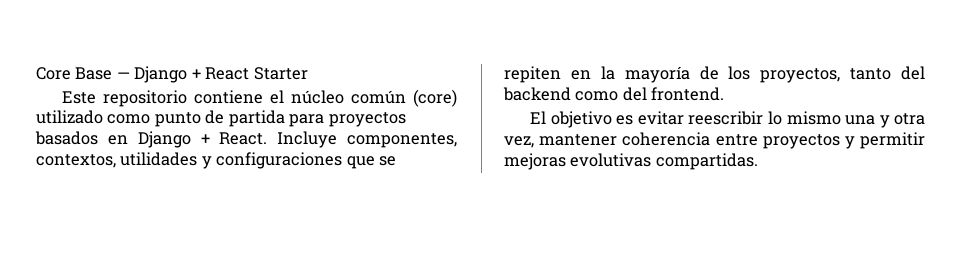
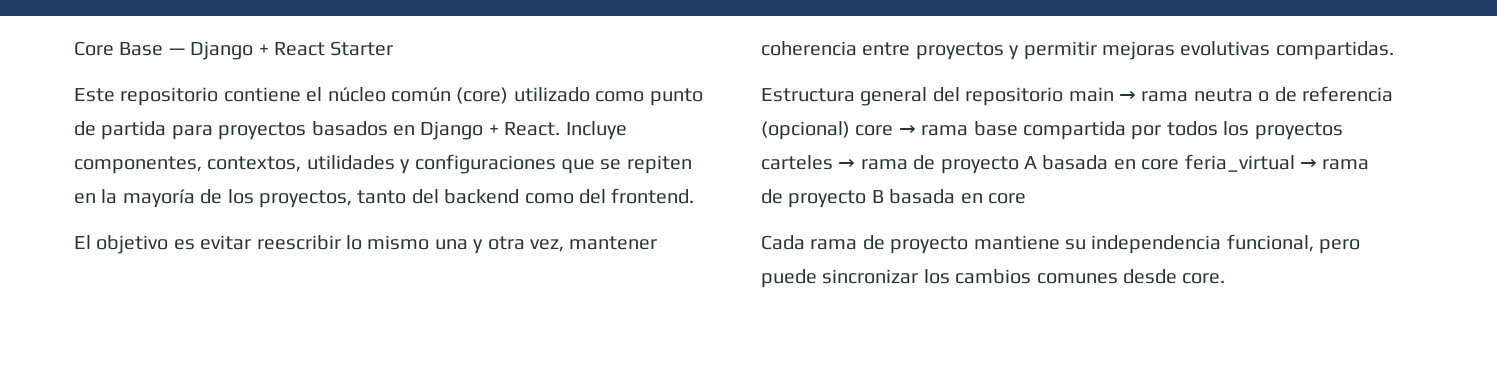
+ Estructura general del repositorio main → rama neutra o de referencia (opcional) core → rama base compartida por todos los proyectos carteles → rama de proyecto A basada en core feria_virtual → rama de proyecto B basada en core
+ Cada rama de proyecto mantiene su independencia funcional, pero puede sincronizar los cambios comunes desde core.

